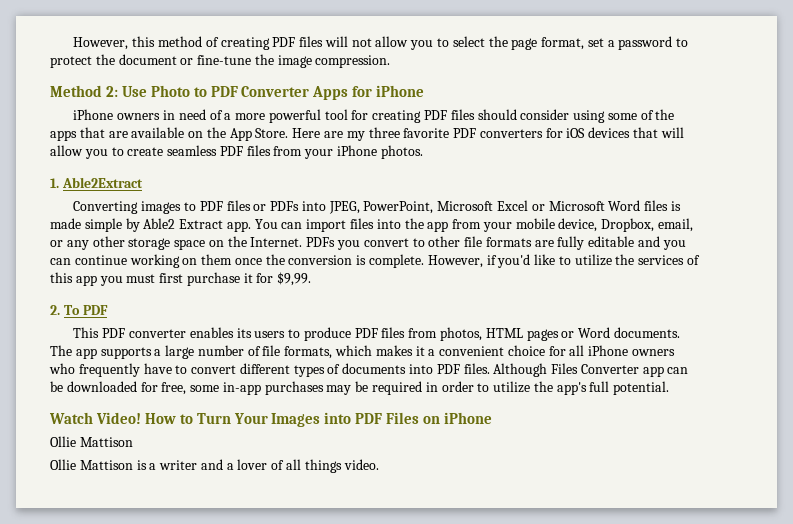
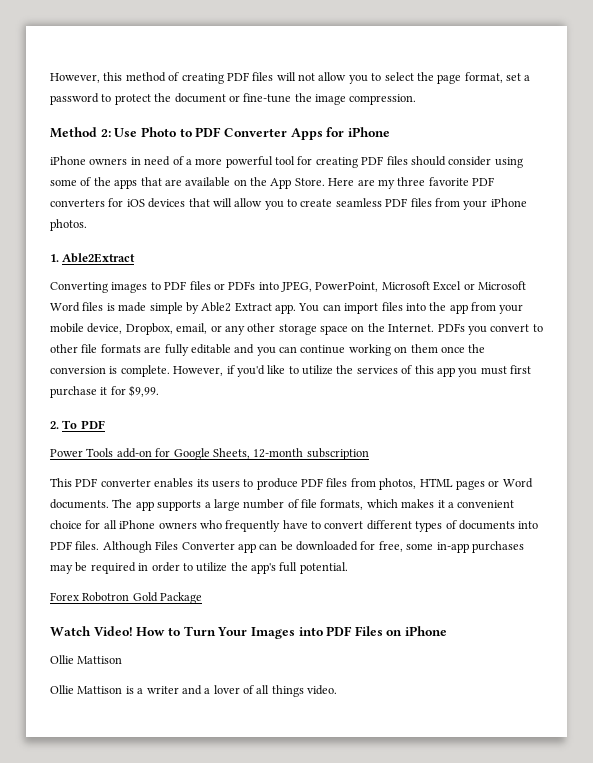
+ Power Tools add-on for Google Sheets, 12-month subscription
+ Forex Robotron Gold Package

